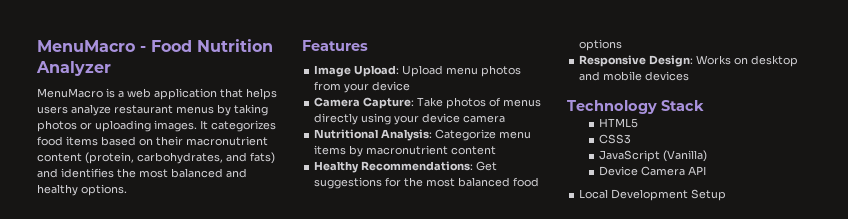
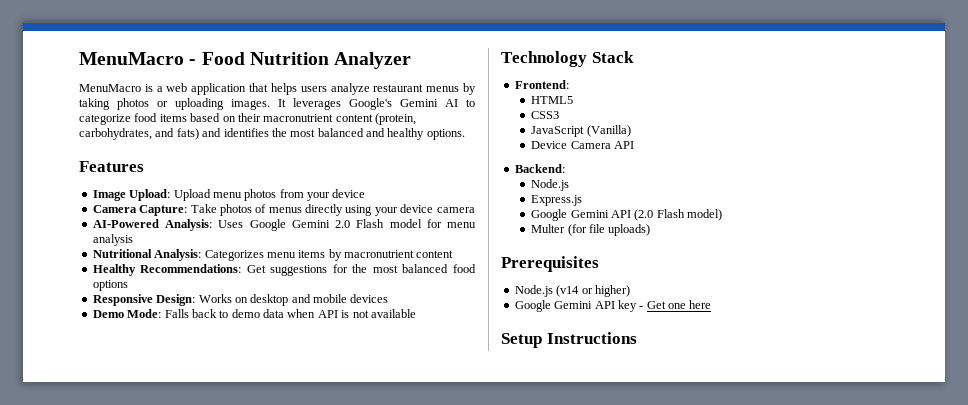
- It categorizes food items based on their macronutrient content (protein, carbohydrates, and fats) and identifies the most balanced and healthy options.
+ It leverages Google's Gemini AI to categorize food items based on their macronutrient content (protein, carbohydrates, and fats) and identifies the most balanced and healthy options.
+ AI-Powered Analysis: Uses Google Gemini 2.0 Flash model for menu analysis
- Nutritional Analysis: Categorize menu items by macronutrient content
+ Nutritional Analysis: Categorizes menu items by macronutrient content
+ Demo Mode: Falls back to demo data when API is not available
+ Frontend:
- Local Development Setup
+ Backend:
+ Node.js
+ Express.js
+ Google Gemini API (2.0 Flash model)
+ Multer (for file uploads)
+ Prerequisites
+ Node.js (v14 or higher)
+ Google Gemini API key - Get one here
+ Setup Instructions

